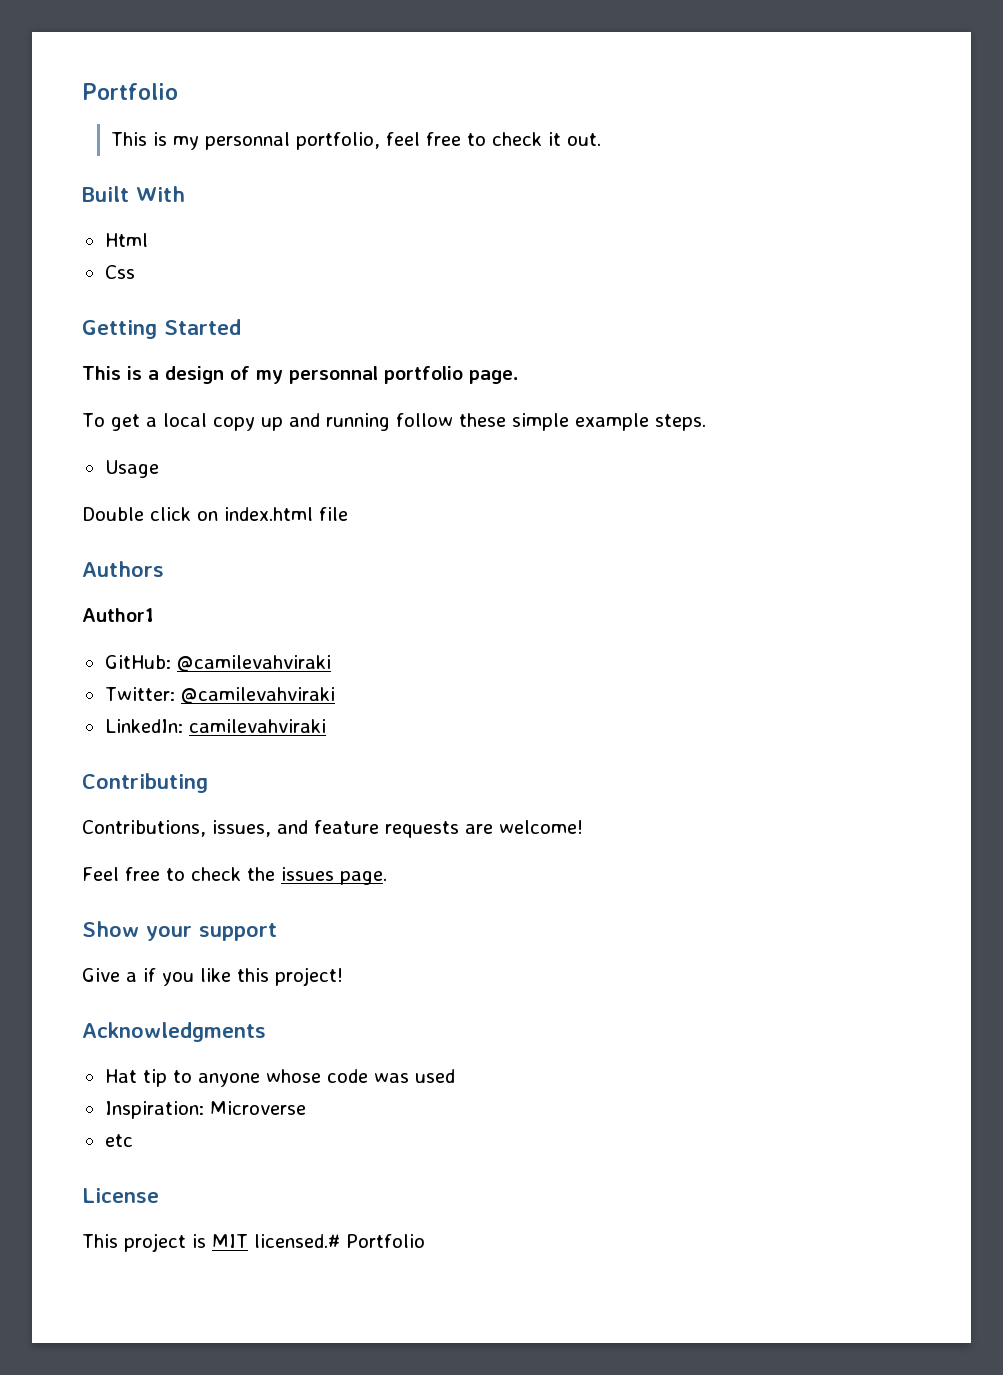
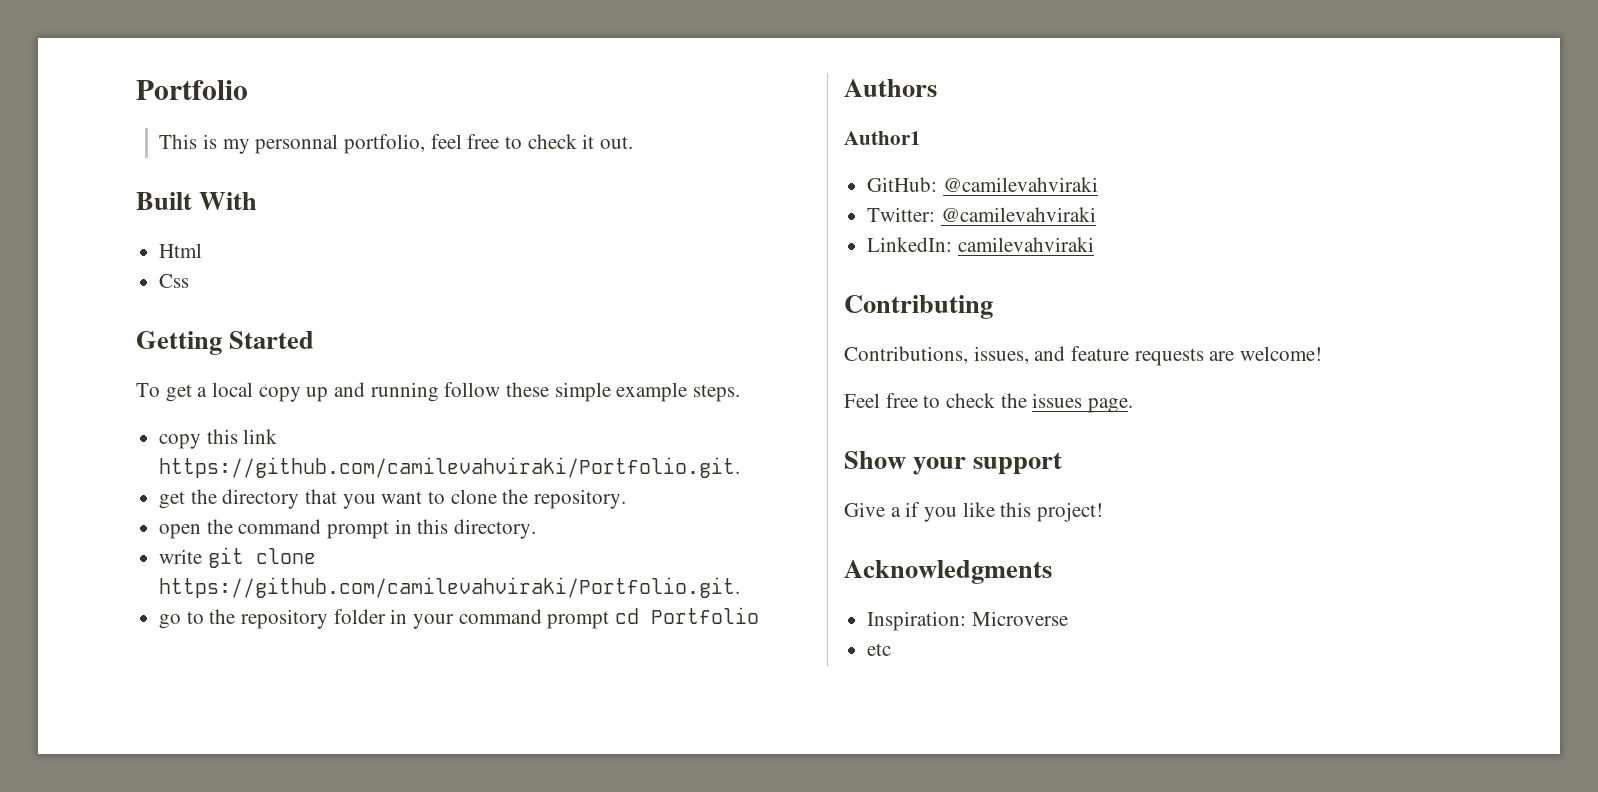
- This is a design of my personnal portfolio page.
- Usage
- Double click on index.html file
+ copy this link https://github.com/camilevahviraki/Portfolio.git.
+ get the directory that you want to clone the repository.
+ open the command prompt in this directory.
+ write git clone https://github.com/camilevahviraki/Portfolio.git.
+ go to the repository folder in your command prompt cd Portfolio
- Hat tip to anyone whose code was used
  Inspiration: Microverse
  etc
- License
- This project is MIT licensed.# Portfolio

